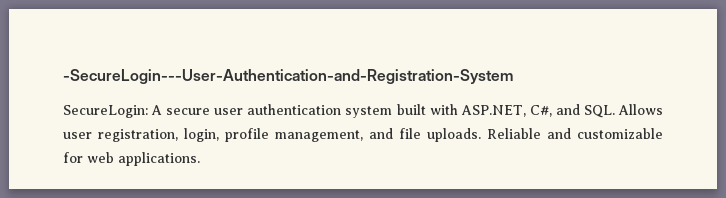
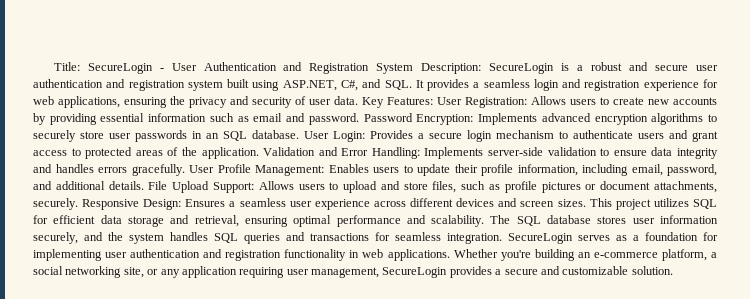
- -SecureLogin---User-Authentication-and-Registration-System
- SecureLogin: A secure user authentication system built with ASP.NET, C#, and SQL. Allows user registration, login, profile management, and file uploads. Reliable and customizable for web applications.
+ Title: SecureLogin - User Authentication and Registration System Description: SecureLogin is a robust and secure user authentication and registration system built using ASP.NET, C#, and SQL. It provides a seamless login and registration experience for web applications, ensuring the privacy and security of user data. Key Features: User Registration: Allows users to create new accounts by providing essential information such as email and password. Password Encryption: Implements advanced encryption algorithms to securely store user passwords in an SQL database. User Login: Provides a secure login mechanism to authenticate users and grant access to protected areas of the application. Validation and Error Handling: Implements server-side validation to ensure data integrity and handles errors gracefully. User Profile Management: Enables users to update their profile information, including email, password, and additional details. File Upload Support: Allows users to upload and store files, such as profile pictures or document attachments, securely. Responsive Design: Ensures a seamless user experience across different devices and screen sizes. This project utilizes SQL for efficient data storage and retrieval, ensuring optimal performance and scalability. The SQL database stores user information securely, and the system handles SQL queries and transactions for seamless integration. SecureLogin serves as a foundation for implementing user authentication and registration functionality in web applications. Whether you're building an e-commerce platform, a social networking site, or any application requiring user management, SecureLogin provides a secure and customizable solution.

